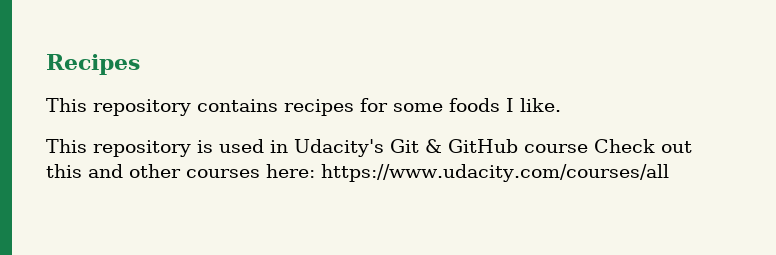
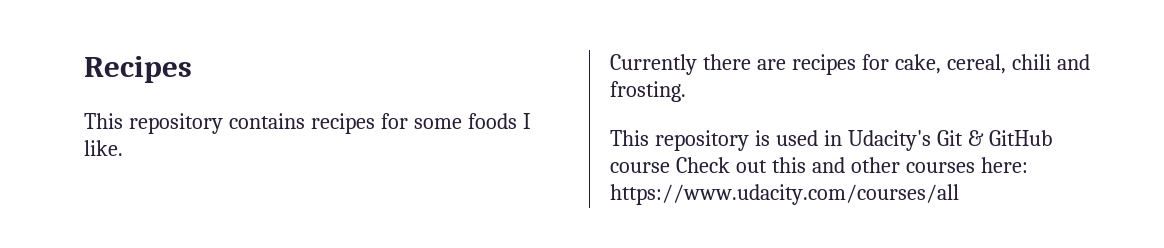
+ Currently there are recipes for cake, cereal, chili and frosting.

